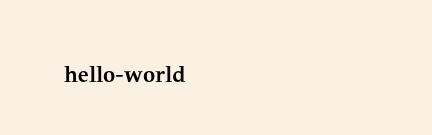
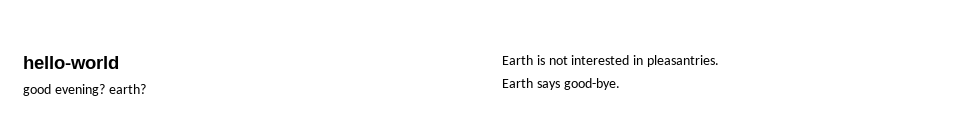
+ good evening? earth?
+ Earth is not interested in pleasantries.
+ Earth says good-bye.

